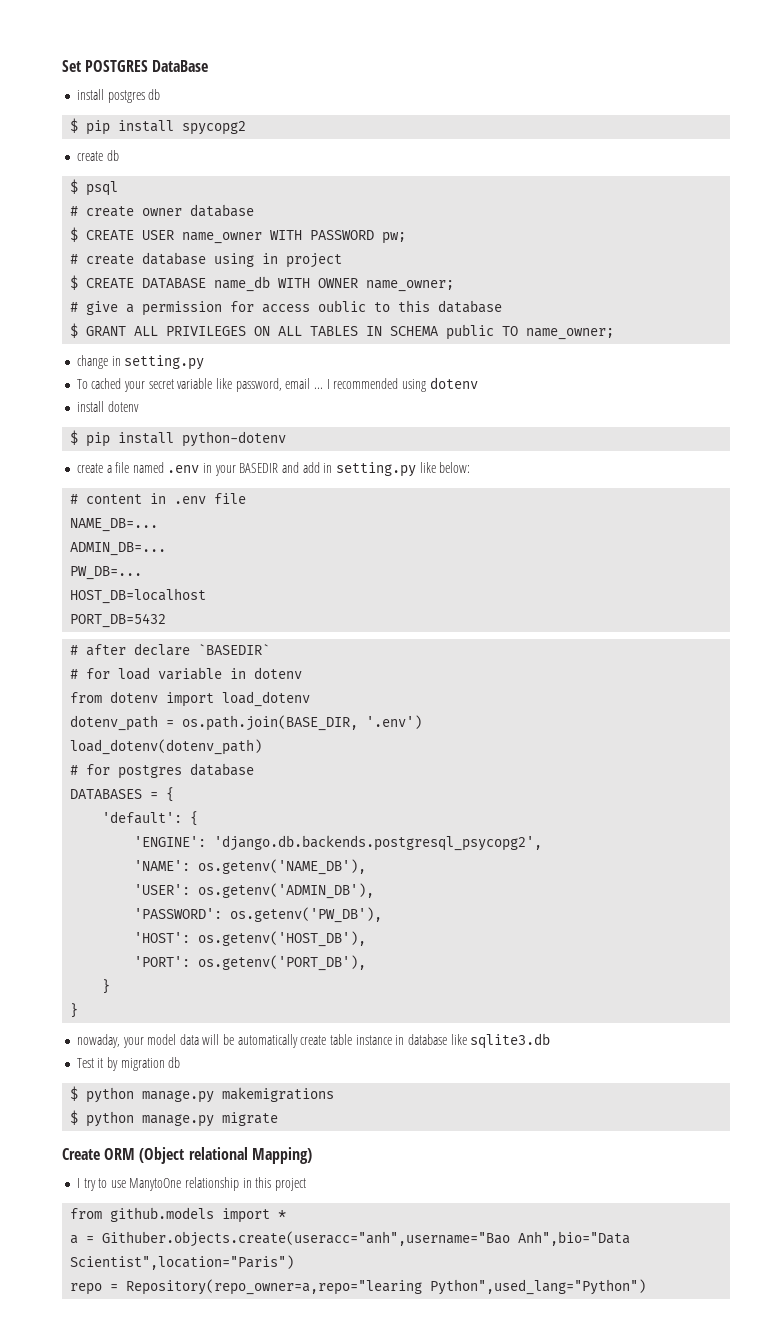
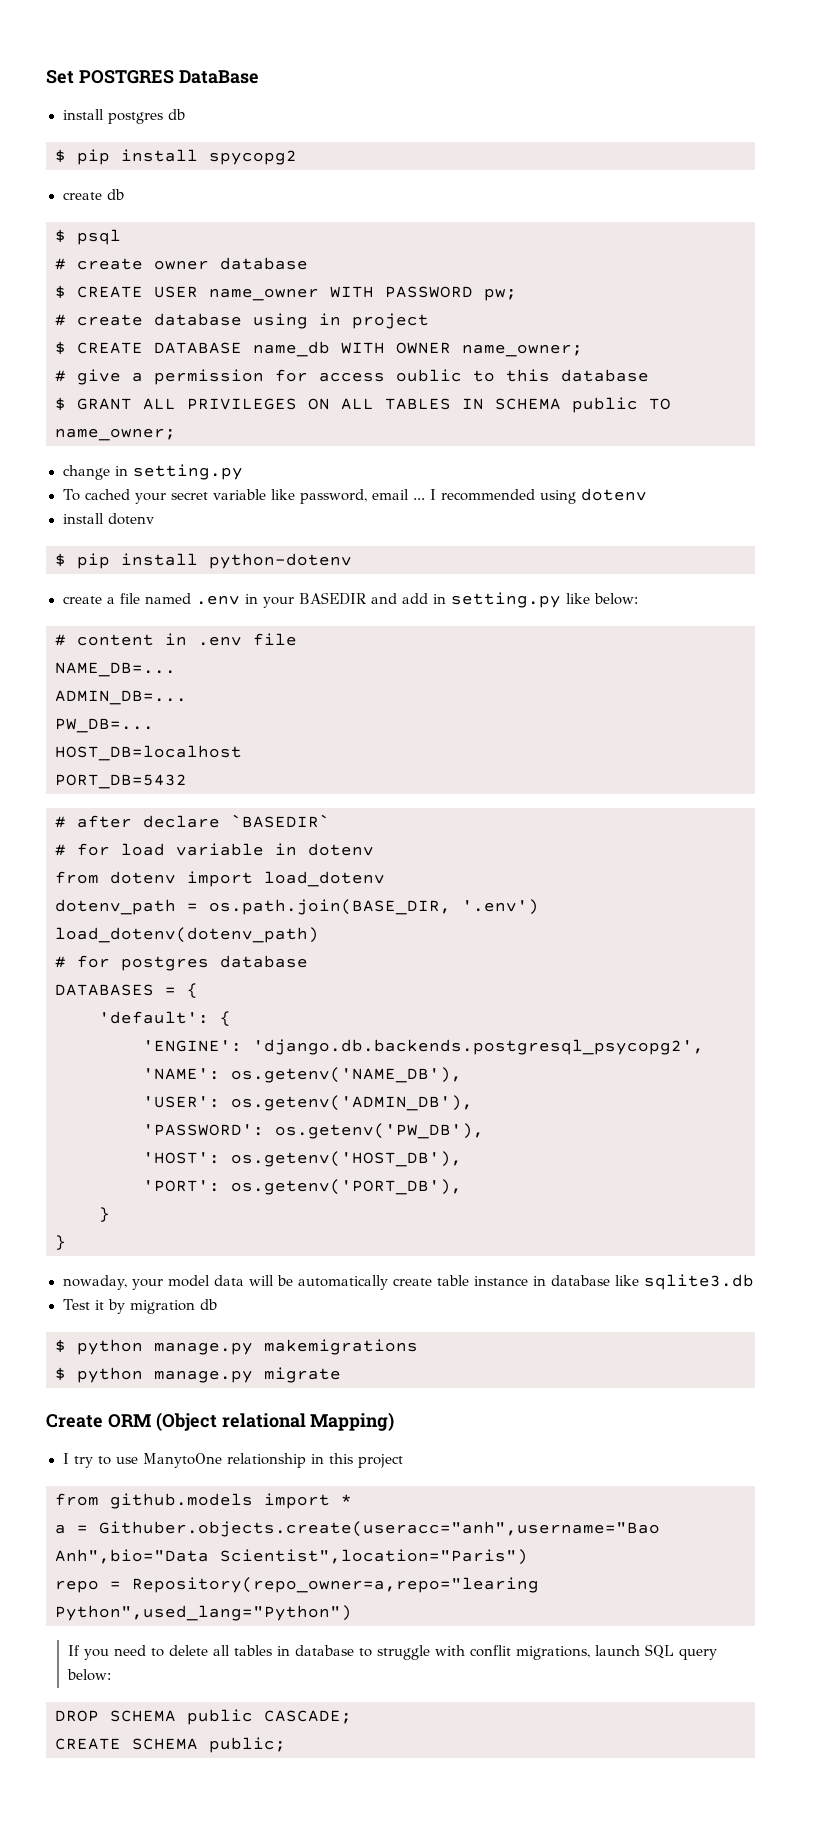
+ If you need to delete all tables in database to struggle with conflit migrations, launch SQL query below:
+ DROP SCHEMA public CASCADE;
+ CREATE SCHEMA public;

